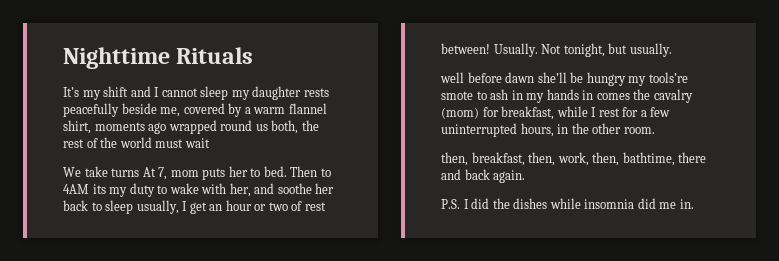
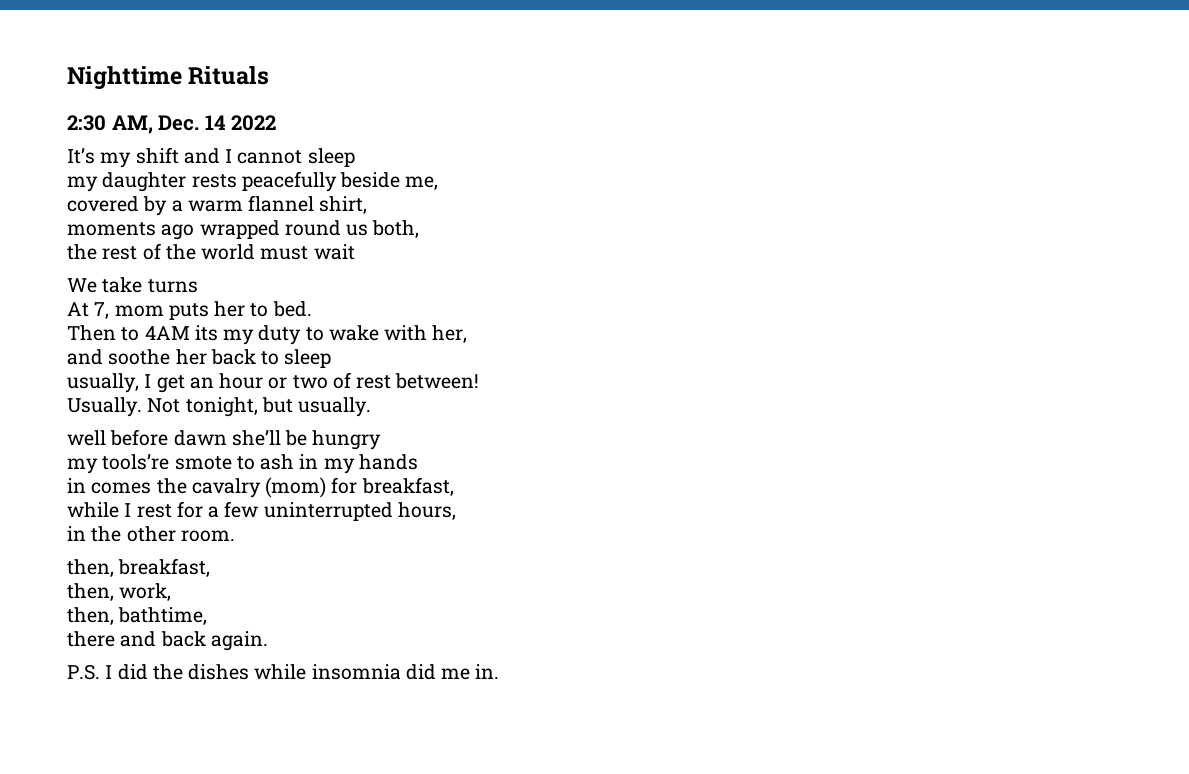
+ 2:30 AM, Dec. 14 2022
- It’s my shift and I cannot sleep my daughter rests peacefully beside me, covered by a warm flannel shirt, moments ago wrapped round us both, the rest of the world must wait
+ It’s my shift and I cannot sleep
+ my daughter rests peacefully beside me,
+ covered by a warm flannel shirt,
+ moments ago wrapped round us both,
+ the rest of the world must wait
- We take turns At 7, mom puts her to bed. Then to 4AM its my duty to wake with her, and soothe her back to sleep usually, I get an hour or two of rest between! Usually.
+ We take turns
+ At 7, mom puts her to bed.
+ Then to 4AM its my duty to wake with her,
+ and soothe her back to sleep
+ usually, I get an hour or two of rest between!
+ Usually.
- well before dawn she’ll be hungry my tools’re smote to ash in my hands in comes the cavalry (mom) for breakfast, while I rest for a few uninterrupted hours, in the other room.
+ well before dawn she’ll be hungry
+ my tools’re smote to ash in my hands
+ in comes the cavalry (mom) for breakfast,
+ while I rest for a few uninterrupted hours,
+ in the other room.
- then, breakfast, then, work, then, bathtime, there and back again.
+ then, breakfast,
+ then, work,
+ then, bathtime,
+ there and back again.

